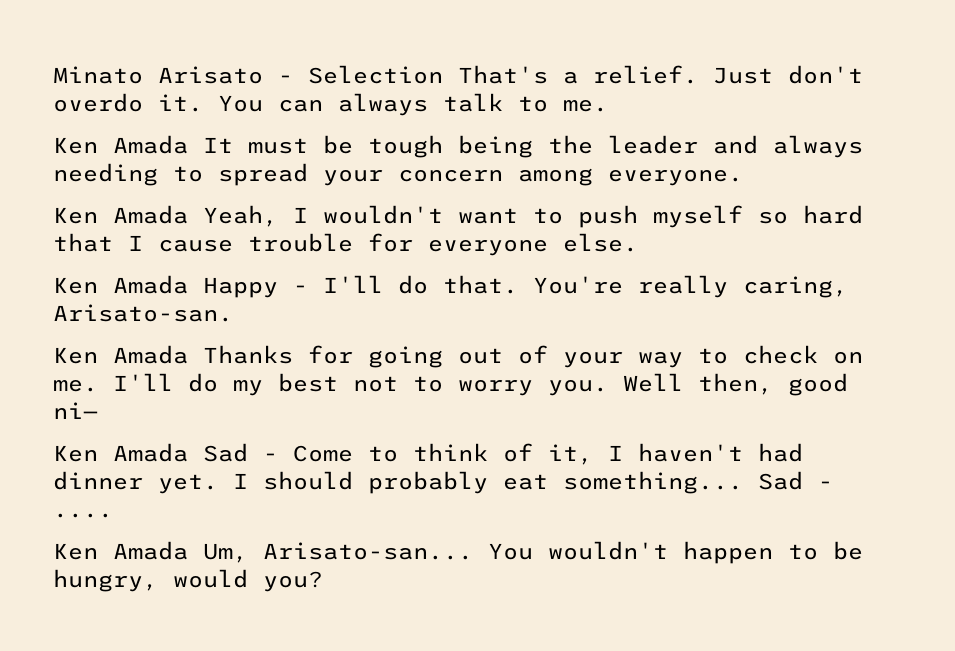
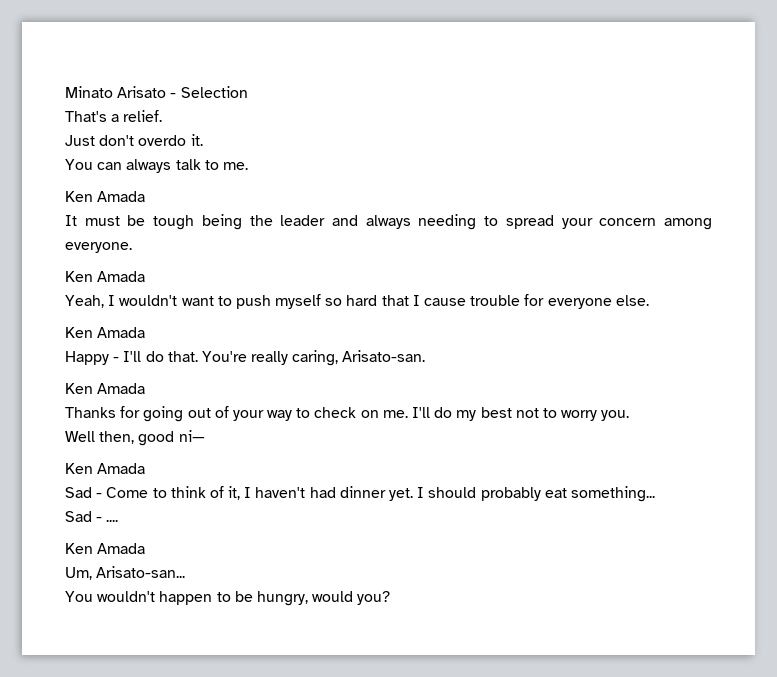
- Minato Arisato - Selection That's a relief. Just don't overdo it. You can always talk to me.
- Ken Amada It must be tough being the leader and always needing to spread your concern among everyone.
- Ken Amada Yeah, I wouldn't want to push myself so hard that I cause trouble for everyone else.
- Ken Amada Happy - I'll do that.
+ Minato Arisato - Selection
+ That's a relief.
+ Just don't overdo it.
+ You can always talk to me.
+ Ken Amada
+ It must be tough being the leader and always needing to spread your concern among everyone.
+ Ken Amada
+ Yeah, I wouldn't want to push myself so hard that I cause trouble for everyone else.
+ Ken Amada
+ Happy - I'll do that.
  You're really caring, Arisato-san.
- Ken Amada Thanks for going out of your way to check on me.
+ Ken Amada
+ Thanks for going out of your way to check on me.
- I'll do my best not to worry you. Well then, good ni—
- Ken Amada Sad - Come to think of it, I haven't had dinner yet.
+ I'll do my best not to worry you.
+ Well then, good ni—
+ Ken Amada
+ Sad - Come to think of it, I haven't had dinner yet.
- I should probably eat something... Sad - ....
- Ken Amada Um, Arisato-san... You wouldn't happen to be hungry, would you?
+ I should probably eat something...
+ Sad - ....
+ Ken Amada
+ Um, Arisato-san...
+ You wouldn't happen to be hungry, would you?

